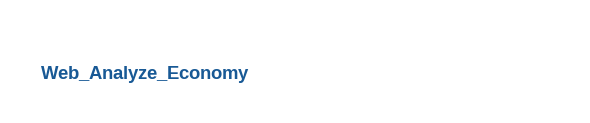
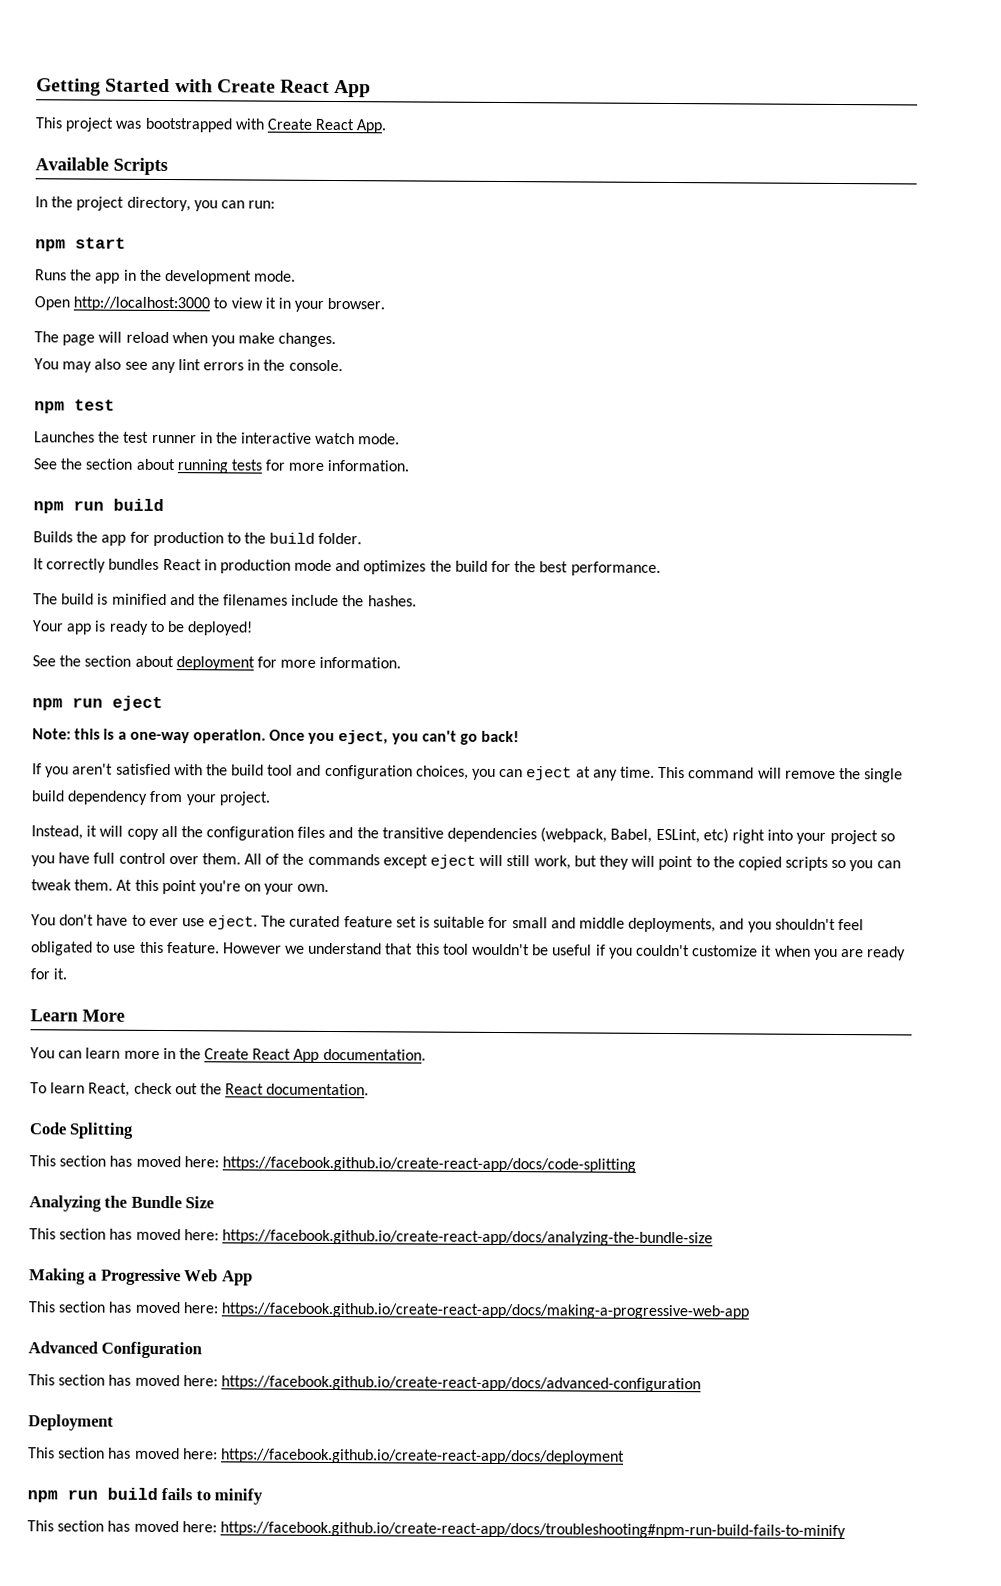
- Web_Analyze_Economy
+ Getting Started with Create React App
+ This project was bootstrapped with Create React App.
+ Available Scripts
+ In the project directory, you can run:
+ npm start
+ Runs the app in the development mode.
+ Open http://localhost:3000 to view it in your browser.
+ The page will reload when you make changes.
+ You may also see any lint errors in the console.
+ npm test
+ Launches the test runner in the interactive watch mode.
+ See the section about running tests for more information.
+ npm run build
+ Builds the app for production to the build folder.
+ It correctly bundles React in production mode and optimizes the build for the best performance.
+ The build is minified and the filenames include the hashes.
+ Your app is ready to be deployed!
+ See the section about deployment for more information.
+ npm run eject
+ Note: this is a one-way operation. Once you eject, you can't go back!
+ If you aren't satisfied with the build tool and configuration choices, you can eject at any time. This command will remove the single build dependency from your project.
+ Instead, it will copy all the configuration files and the transitive dependencies (webpack, Babel, ESLint, etc) right into your project so you have full control over them. All of the commands except eject will still work, but they will point to the copied scripts so you can tweak them. At this point you're on your own.
+ You don't have to ever use eject. The curated feature set is suitable for small and middle deployments, and you shouldn't feel obligated to use this feature. However we understand that this tool wouldn't be useful if you couldn't customize it when you are ready for it.
+ Learn More
+ You can learn more in the Create React App documentation.
+ To learn React, check out the React documentation.
+ Code Splitting
+ This section has moved here: https://facebook.github.io/create-react-app/docs/code-splitting
+ Analyzing the Bundle Size
+ This section has moved here: https://facebook.github.io/create-react-app/docs/analyzing-the-bundle-size
+ Making a Progressive Web App
+ This section has moved here: https://facebook.github.io/create-react-app/docs/making-a-progressive-web-app
+ Advanced Configuration
+ This section has moved here: https://facebook.github.io/create-react-app/docs/advanced-configuration
+ Deployment
+ This section has moved here: https://facebook.github.io/create-react-app/docs/deployment
+ npm run build fails to minify
+ This section has moved here: https://facebook.github.io/create-react-app/docs/troubleshooting#npm-run-build-fails-to-minify

